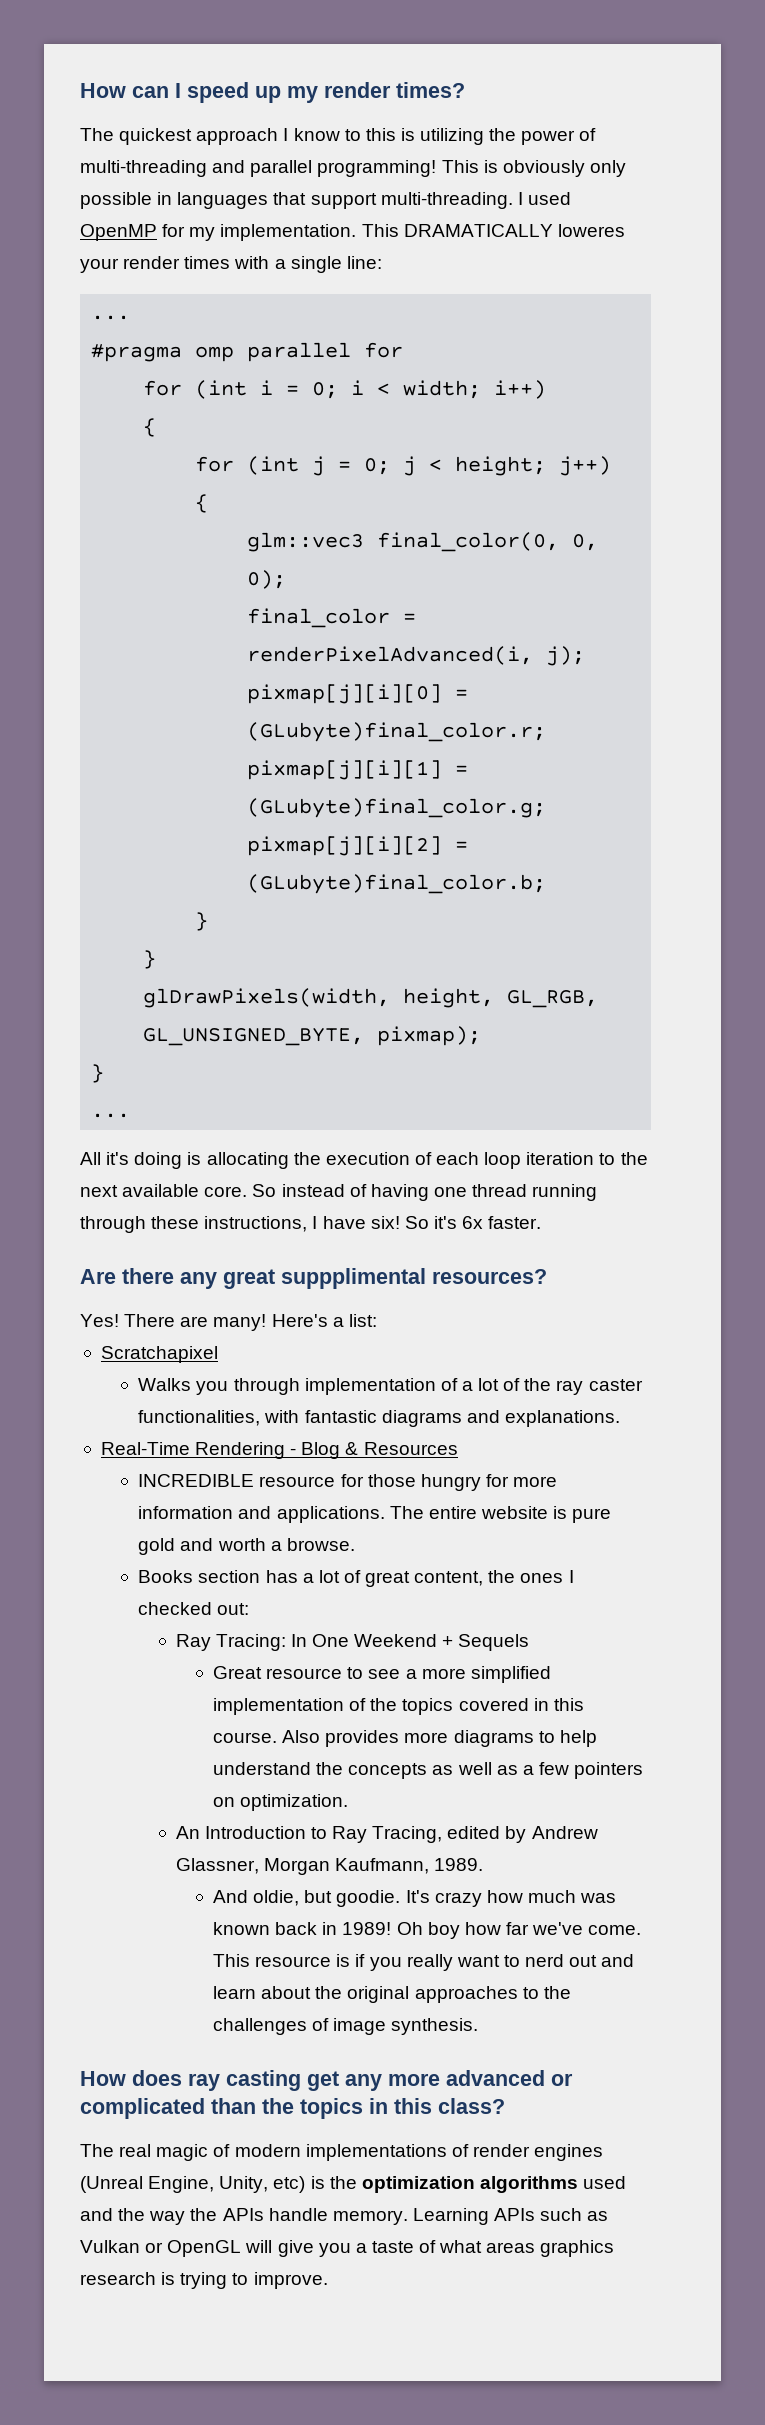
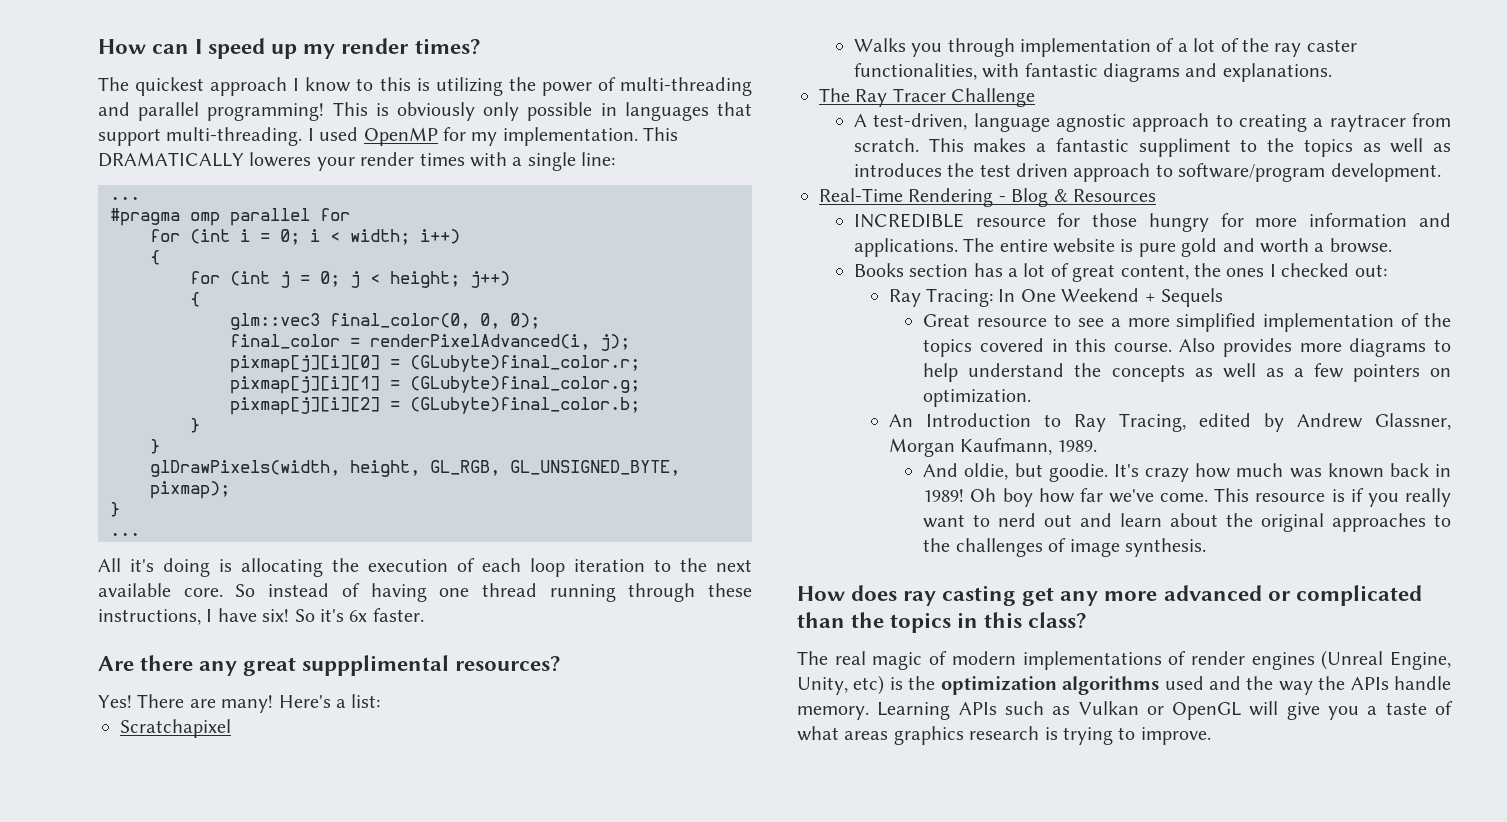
+ The Ray Tracer Challenge
+ A test-driven, language agnostic approach to creating a raytracer from scratch. This makes a fantastic suppliment to the topics as well as introduces the test driven approach to software/program development.

